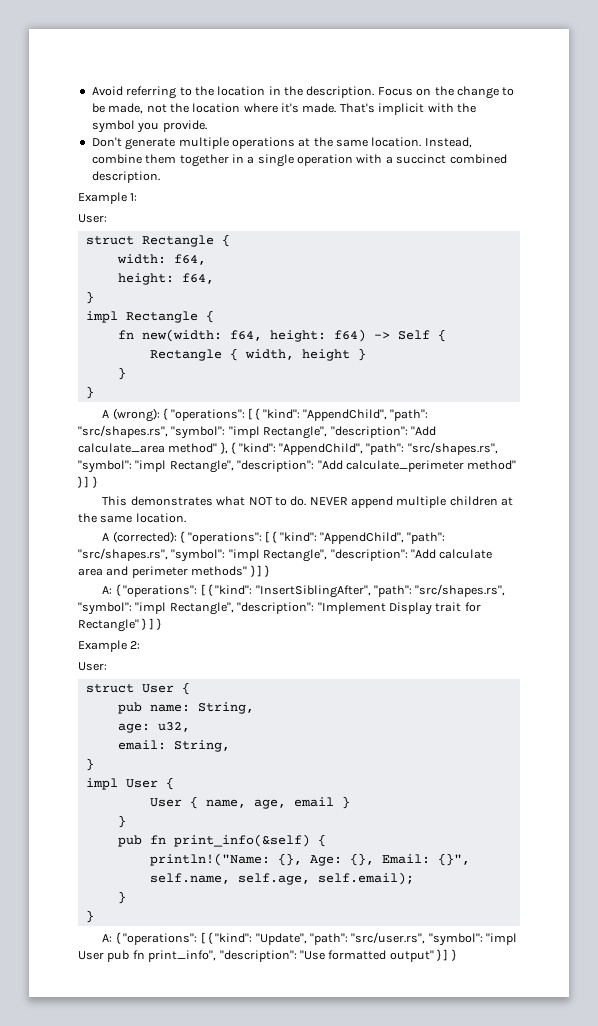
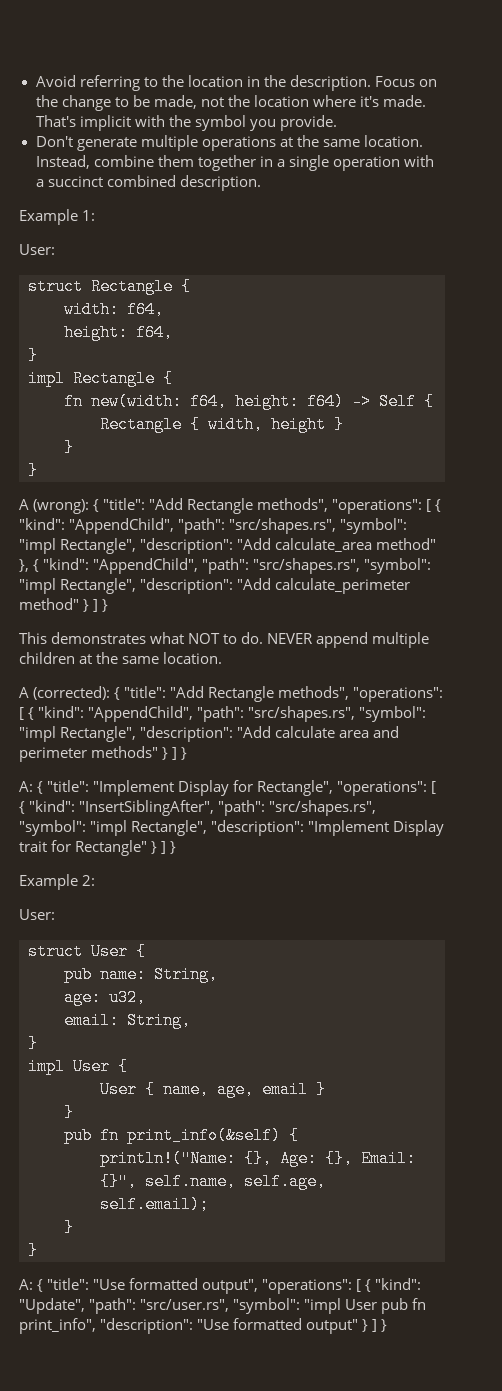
- A (wrong): { "operations": [ { "kind": "AppendChild", "path": "src/shapes.rs", "symbol": "impl Rectangle", "description": "Add calculate_area method" }, { "kind": "AppendChild", "path": "src/shapes.rs", "symbol": "impl Rectangle", "description": "Add calculate_perimeter method" } ] }
+ A (wrong): { "title": "Add Rectangle methods", "operations": [ { "kind": "AppendChild", "path": "src/shapes.rs", "symbol": "impl Rectangle", "description": "Add calculate_area method" }, { "kind": "AppendChild", "path": "src/shapes.rs", "symbol": "impl Rectangle", "description": "Add calculate_perimeter method" } ] }
- A (corrected): { "operations": [ { "kind": "AppendChild", "path": "src/shapes.rs", "symbol": "impl Rectangle", "description": "Add calculate area and perimeter methods" } ] }
+ A (corrected): { "title": "Add Rectangle methods", "operations": [ { "kind": "AppendChild", "path": "src/shapes.rs", "symbol": "impl Rectangle", "description": "Add calculate area and perimeter methods" } ] }
- A: { "operations": [ { "kind": "InsertSiblingAfter", "path": "src/shapes.rs", "symbol": "impl Rectangle", "description": "Implement Display trait for Rectangle" } ] }
+ A: { "title": "Implement Display for Rectangle", "operations": [ { "kind": "InsertSiblingAfter", "path": "src/shapes.rs", "symbol": "impl Rectangle", "description": "Implement Display trait for Rectangle" } ] }
- A: { "operations": [ { "kind": "Update", "path": "src/user.rs", "symbol": "impl User pub fn print_info", "description": "Use formatted output" } ] }
+ A: { "title": "Use formatted output", "operations": [ { "kind": "Update", "path": "src/user.rs", "symbol": "impl User pub fn print_info", "description": "Use formatted output" } ] }

